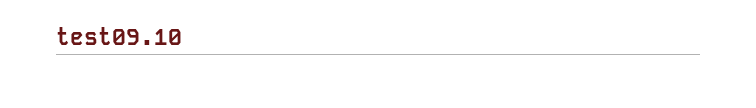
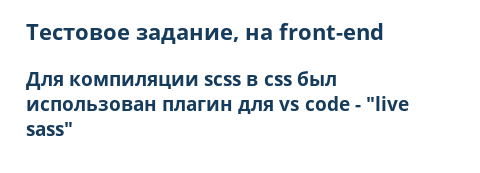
- test09.10
+ Тестовое задание, на front-end
+ Для компиляции scss в css был использован плагин для vs code - "live sass"

